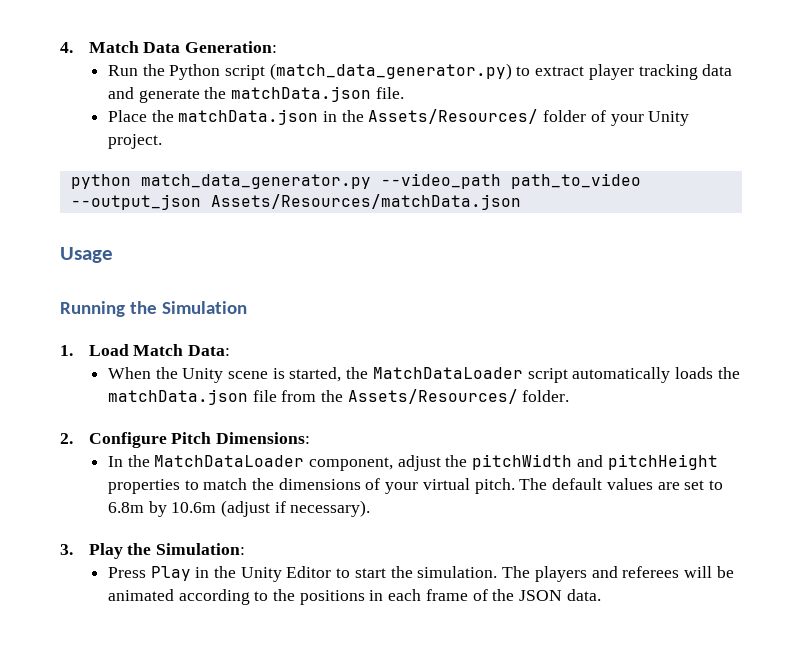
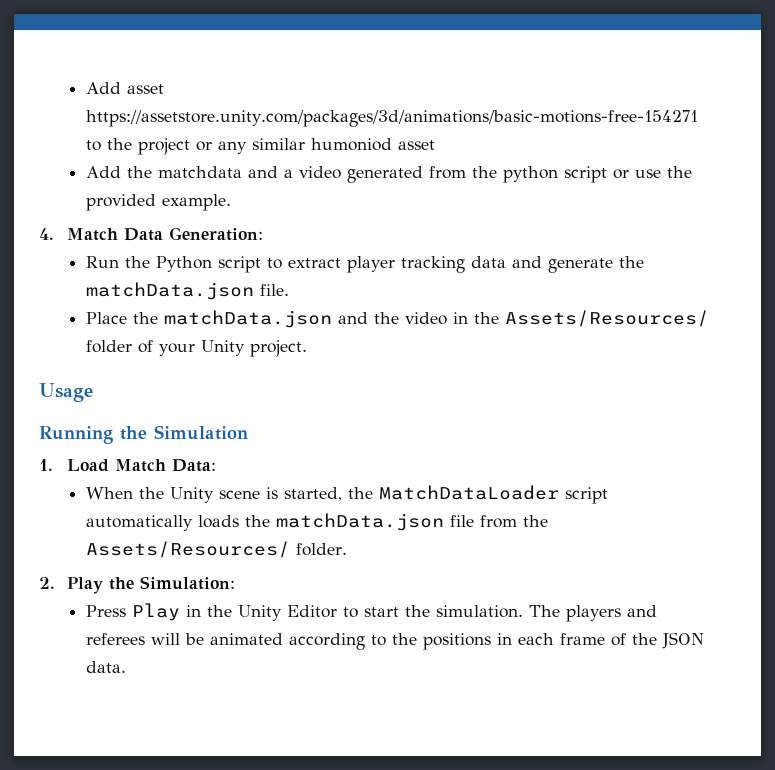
+ Add asset https://assetstore.unity.com/packages/3d/animations/basic-motions-free-154271 to the project or any similar humoniod asset
+ Add the matchdata and a video generated from the python script or use the provided example.
- Run the Python script (match_data_generator.py) to extract player tracking data and generate the matchData.json file.
+ Run the Python script to extract player tracking data and generate the matchData.json file.
- Place the matchData.json in the Assets/Resources/ folder of your Unity project.
+ Place the matchData.json and the video in the Assets/Resources/ folder of your Unity project.
- python match_data_generator.py --video_path path_to_video --output_json Assets/Resources/matchData.json
- 2. Configure Pitch Dimensions:
- In the MatchDataLoader component, adjust the pitchWidth and pitchHeight properties to match the dimensions of your virtual pitch. The default values are set to 6.8m by 10.6m (adjust if necessary).
- 3. Play the Simulation:
+ 2. Play the Simulation:

